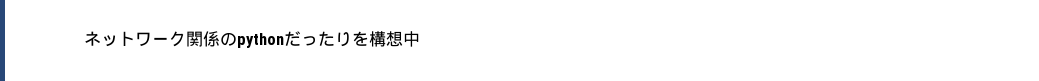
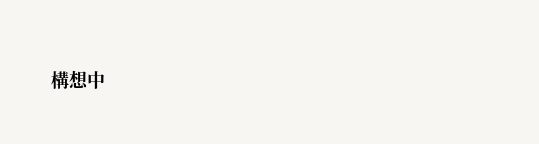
- ネットワーク関係のpythonだったりを構想中
+ 構想中

